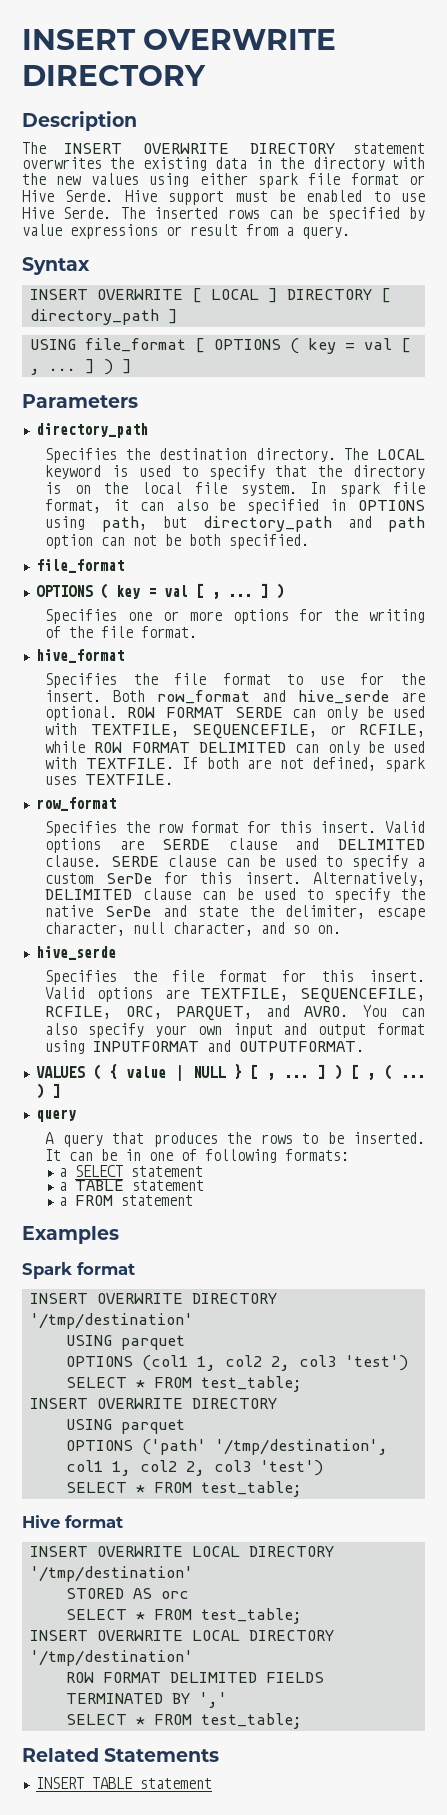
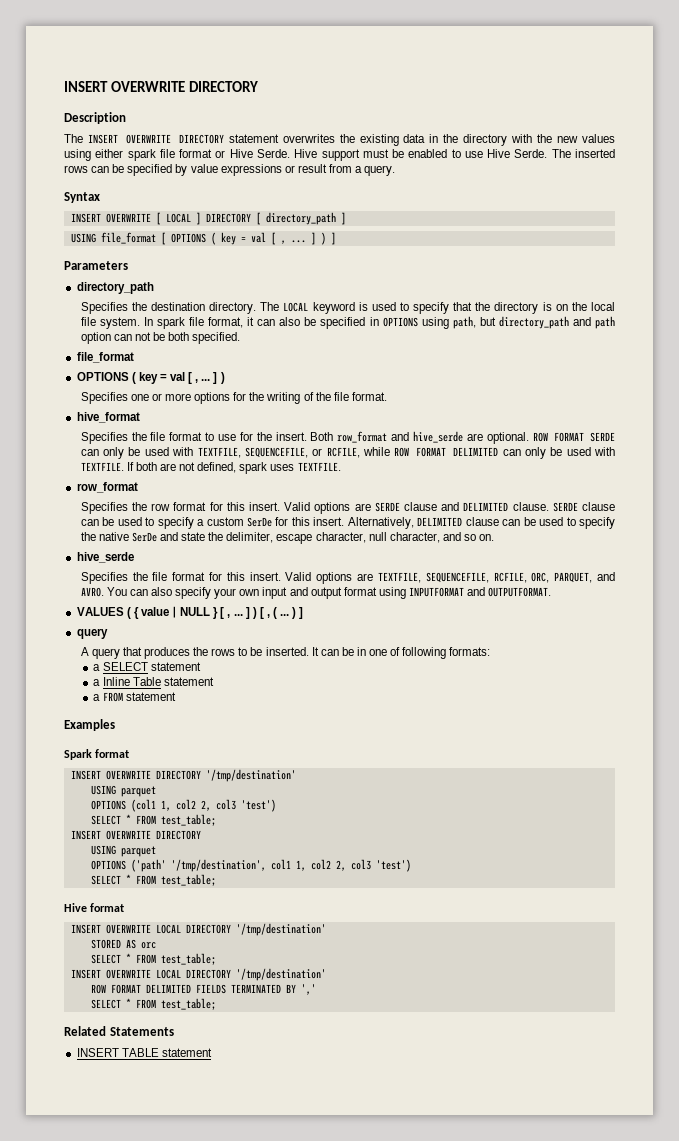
- a TABLE statement
+ a Inline Table statement

